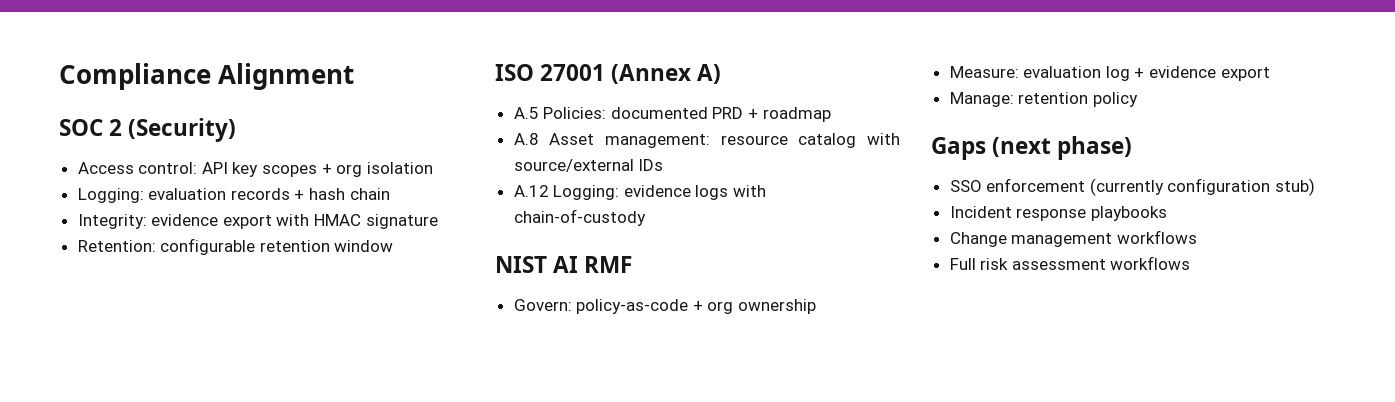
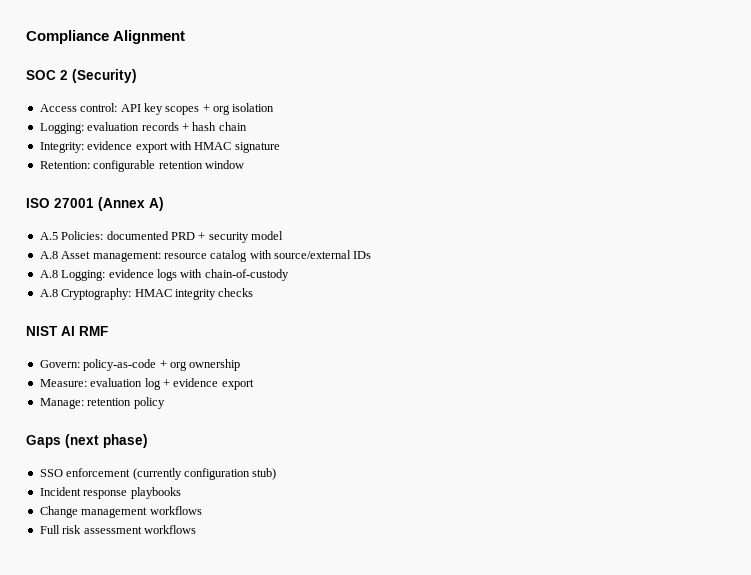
- A.5 Policies: documented PRD + roadmap
+ A.5 Policies: documented PRD + security model
- A.12 Logging: evidence logs with chain-of-custody
+ A.8 Logging: evidence logs with chain-of-custody
+ A.8 Cryptography: HMAC integrity checks

